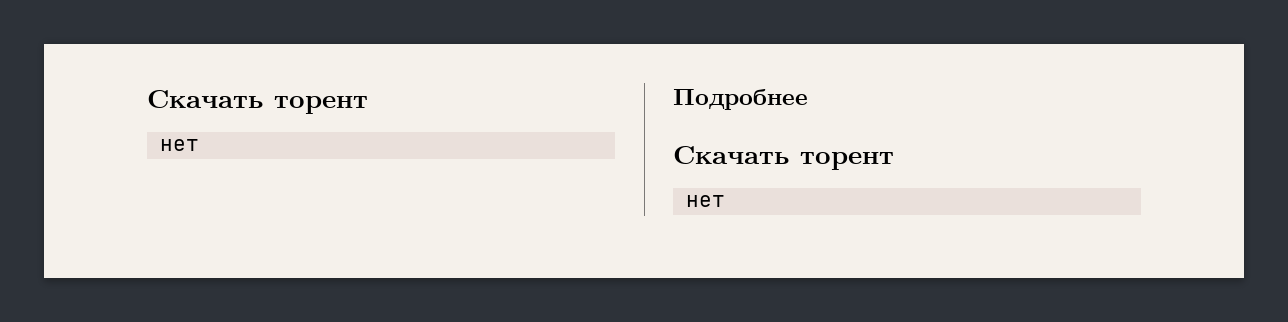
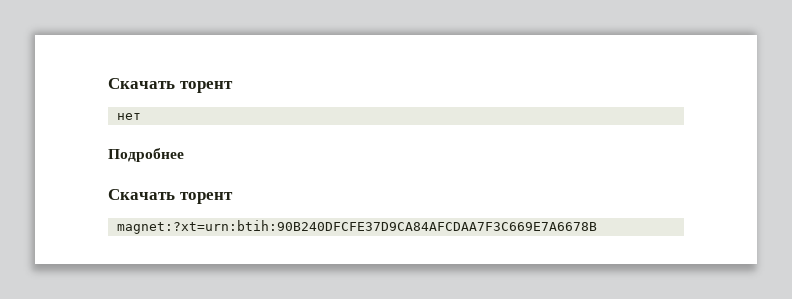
  Подробнее
  Скачать торент
- нет
+ magnet:?xt=urn:btih:90B240DFCFE37D9CA84AFCDAA7F3C669E7A6678B

